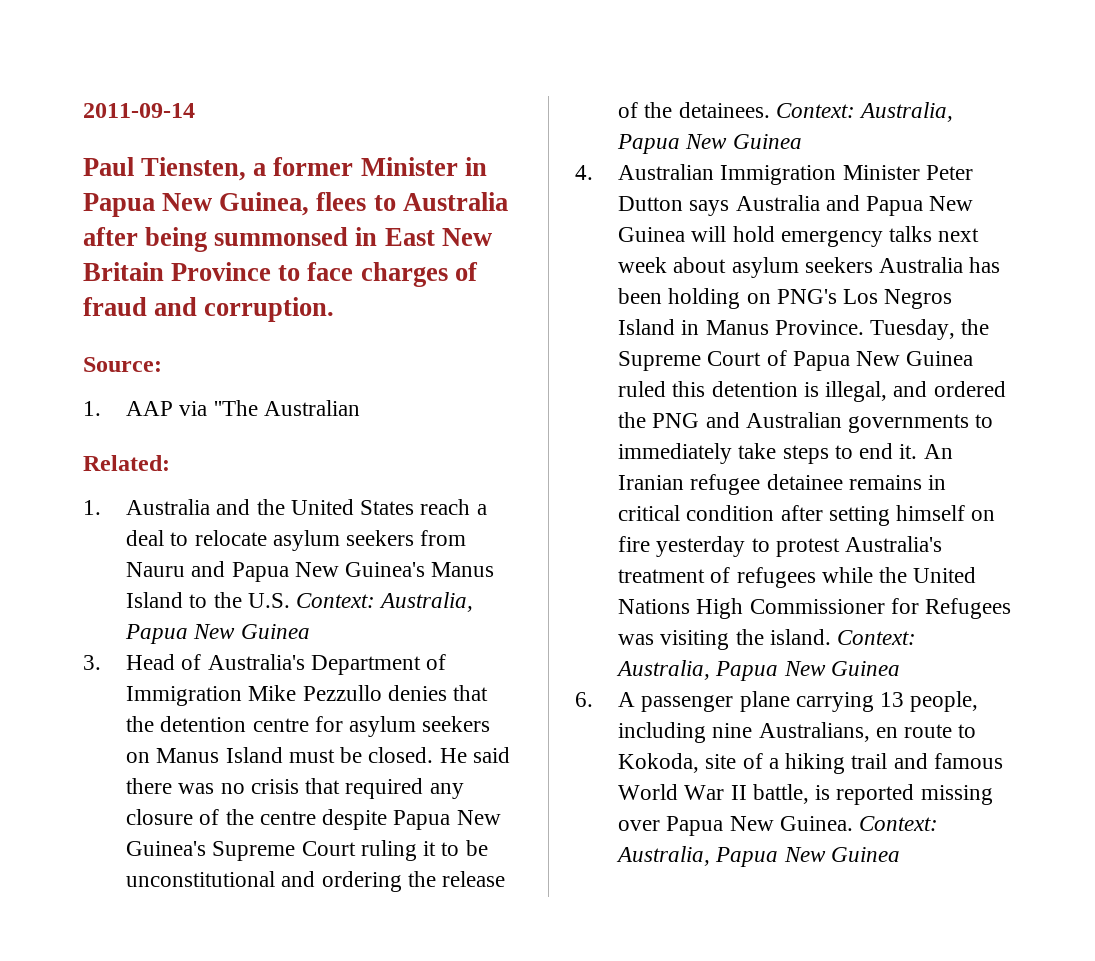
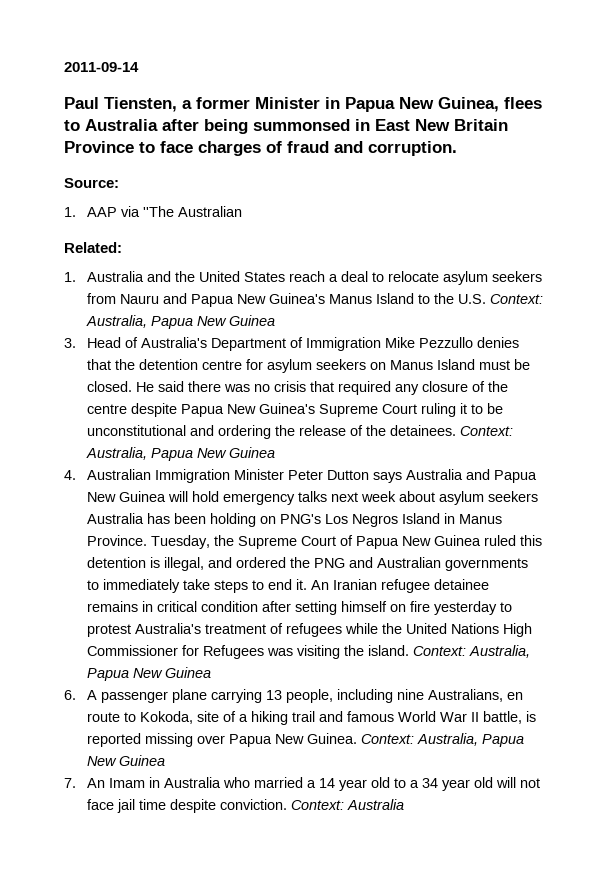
+ 7. An Imam in Australia who married a 14 year old to a 34 year old will not face jail time despite conviction. Context: Australia

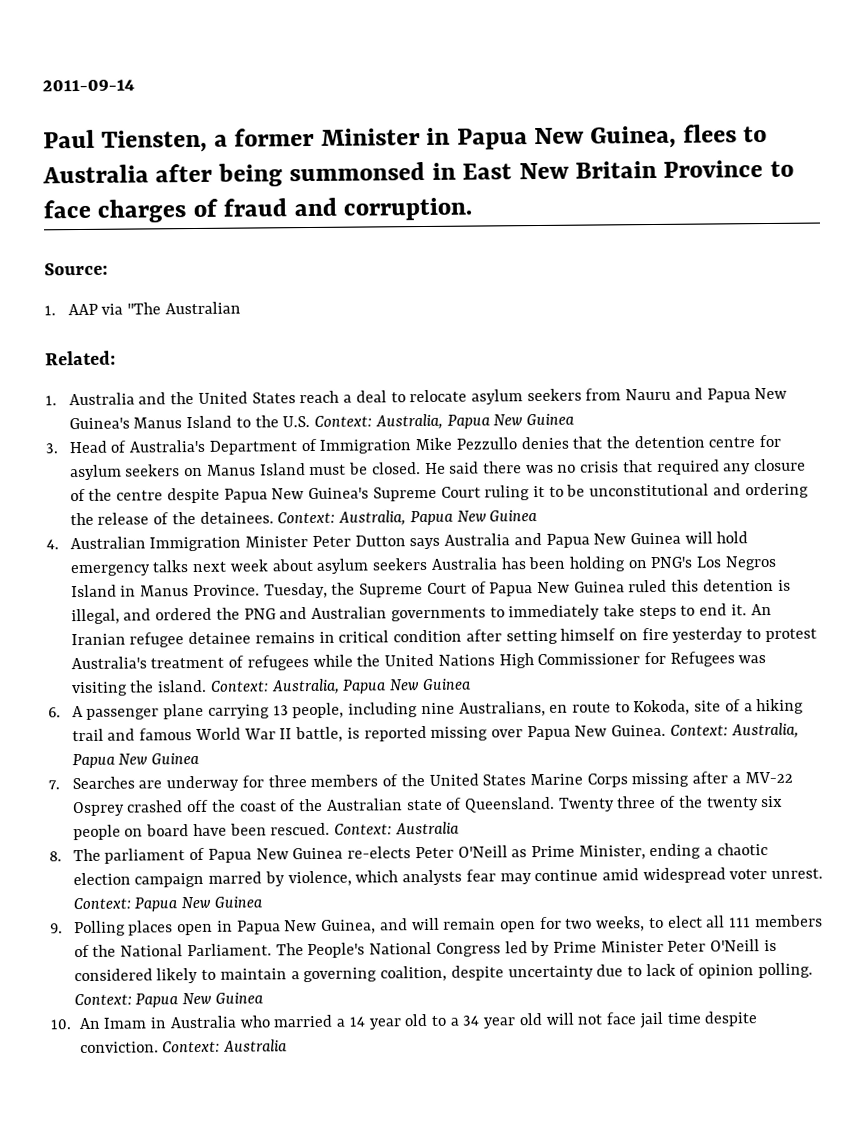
- 7. An Imam in Australia who married a 14 year old to a 34 year old will not face jail time despite conviction.
+ 7. Searches are underway for three members of the United States Marine Corps missing after a MV-22 Osprey crashed off the coast of the Australian state of Queensland. Twenty three of the twenty six people on board have been rescued. Context: Australia
+ 8. The parliament of Papua New Guinea re-elects Peter O'Neill as Prime Minister, ending a chaotic election campaign marred by violence, which analysts fear may continue amid widespread voter unrest. Context: Papua New Guinea
+ 9. Polling places open in Papua New Guinea, and will remain open for two weeks, to elect all 111 members of the National Parliament. The People's National Congress led by Prime Minister Peter O'Neill is considered likely to maintain a governing coalition, despite uncertainty due to lack of opinion polling. Context: Papua New Guinea
+ 10. An Imam in Australia who married a 14 year old to a 34 year old will not face jail time despite conviction.

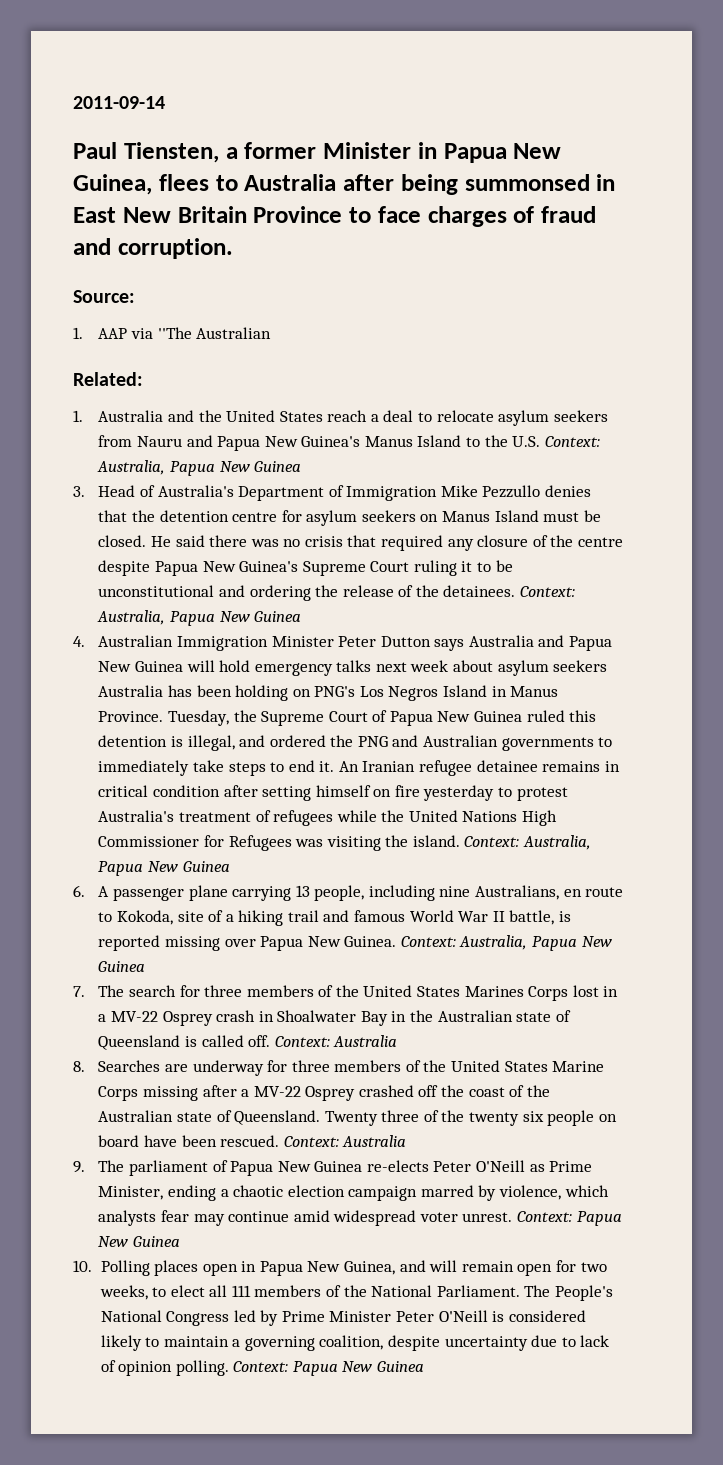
- 7. Searches are underway for three members of the United States Marine Corps missing after a MV-22 Osprey crashed off the coast of the Australian state of Queensland.
+ 7. The search for three members of the United States Marines Corps lost in a MV-22 Osprey crash in Shoalwater Bay in the Australian state of Queensland is called off. Context: Australia
+ 8. Searches are underway for three members of the United States Marine Corps missing after a MV-22 Osprey crashed off the coast of the Australian state of Queensland.
- 8. The parliament of Papua New Guinea re-elects Peter O'Neill as Prime Minister, ending a chaotic election campaign marred by violence, which analysts fear may continue amid widespread voter unrest.
+ 9. The parliament of Papua New Guinea re-elects Peter O'Neill as Prime Minister, ending a chaotic election campaign marred by violence, which analysts fear may continue amid widespread voter unrest.
- 9. Polling places open in Papua New Guinea, and will remain open for two weeks, to elect all 111 members of the National Parliament.
+ 10. Polling places open in Papua New Guinea, and will remain open for two weeks, to elect all 111 members of the National Parliament.
- 10. An Imam in Australia who married a 14 year old to a 34 year old will not face jail time despite conviction. Context: Australia

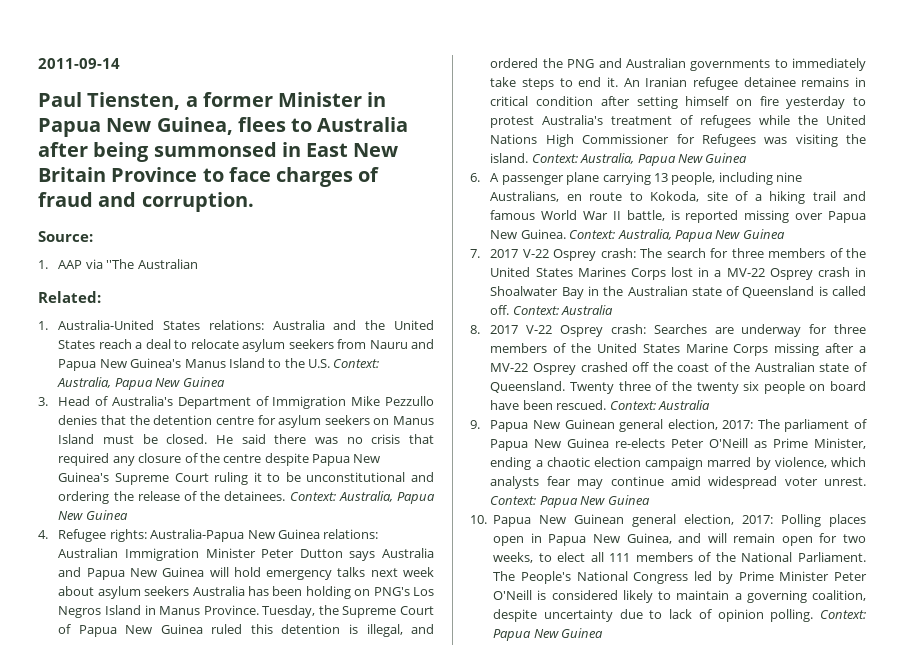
- 1. Australia and the United States reach a deal to relocate asylum seekers from Nauru and Papua New Guinea's Manus Island to the U.S. Context: Australia, Papua New Guinea
+ 1. Australia-United States relations: Australia and the United States reach a deal to relocate asylum seekers from Nauru and Papua New Guinea's Manus Island to the U.S. Context: Australia, Papua New Guinea
- 4. Australian Immigration Minister Peter Dutton says Australia and Papua New Guinea will hold emergency talks next week about asylum seekers Australia has been holding on PNG's Los Negros Island in Manus Province.
+ 4. Refugee rights: Australia-Papua New Guinea relations: Australian Immigration Minister Peter Dutton says Australia and Papua New Guinea will hold emergency talks next week about asylum seekers Australia has been holding on PNG's Los Negros Island in Manus Province.
- 7. The search for three members of the United States Marines Corps lost in a MV-22 Osprey crash in Shoalwater Bay in the Australian state of Queensland is called off.
+ 7. 2017 V-22 Osprey crash: The search for three members of the United States Marines Corps lost in a MV-22 Osprey crash in Shoalwater Bay in the Australian state of Queensland is called off.
- 8. Searches are underway for three members of the United States Marine Corps missing after a MV-22 Osprey crashed off the coast of the Australian state of Queensland.
+ 8. 2017 V-22 Osprey crash: Searches are underway for three members of the United States Marine Corps missing after a MV-22 Osprey crashed off the coast of the Australian state of Queensland.
- 9. The parliament of Papua New Guinea re-elects Peter O'Neill as Prime Minister, ending a chaotic election campaign marred by violence, which analysts fear may continue amid widespread voter unrest.
+ 9. Papua New Guinean general election, 2017: The parliament of Papua New Guinea re-elects Peter O'Neill as Prime Minister, ending a chaotic election campaign marred by violence, which analysts fear may continue amid widespread voter unrest.
- 10. Polling places open in Papua New Guinea, and will remain open for two weeks, to elect all 111 members of the National Parliament.
+ 10. Papua New Guinean general election, 2017: Polling places open in Papua New Guinea, and will remain open for two weeks, to elect all 111 members of the National Parliament.

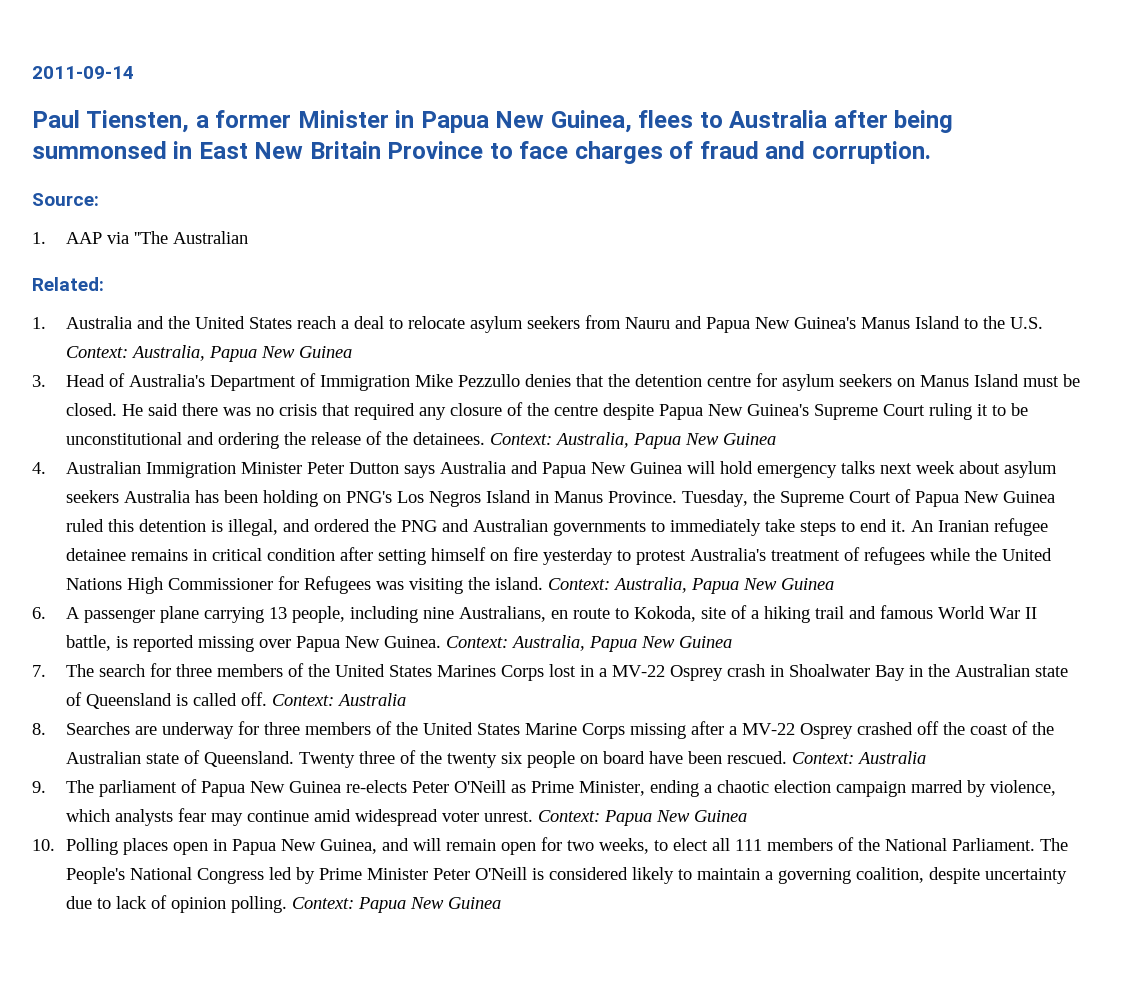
- 1. Australia-United States relations: Australia and the United States reach a deal to relocate asylum seekers from Nauru and Papua New Guinea's Manus Island to the U.S. Context: Australia, Papua New Guinea
+ 1. Australia and the United States reach a deal to relocate asylum seekers from Nauru and Papua New Guinea's Manus Island to the U.S. Context: Australia, Papua New Guinea
- 4. Refugee rights: Australia-Papua New Guinea relations: Australian Immigration Minister Peter Dutton says Australia and Papua New Guinea will hold emergency talks next week about asylum seekers Australia has been holding on PNG's Los Negros Island in Manus Province.
+ 4. Australian Immigration Minister Peter Dutton says Australia and Papua New Guinea will hold emergency talks next week about asylum seekers Australia has been holding on PNG's Los Negros Island in Manus Province.
- 7. 2017 V-22 Osprey crash: The search for three members of the United States Marines Corps lost in a MV-22 Osprey crash in Shoalwater Bay in the Australian state of Queensland is called off.
+ 7. The search for three members of the United States Marines Corps lost in a MV-22 Osprey crash in Shoalwater Bay in the Australian state of Queensland is called off.
- 8. 2017 V-22 Osprey crash: Searches are underway for three members of the United States Marine Corps missing after a MV-22 Osprey crashed off the coast of the Australian state of Queensland.
+ 8. Searches are underway for three members of the United States Marine Corps missing after a MV-22 Osprey crashed off the coast of the Australian state of Queensland.
- 9. Papua New Guinean general election, 2017: The parliament of Papua New Guinea re-elects Peter O'Neill as Prime Minister, ending a chaotic election campaign marred by violence, which analysts fear may continue amid widespread voter unrest.
+ 9. The parliament of Papua New Guinea re-elects Peter O'Neill as Prime Minister, ending a chaotic election campaign marred by violence, which analysts fear may continue amid widespread voter unrest.
- 10. Papua New Guinean general election, 2017: Polling places open in Papua New Guinea, and will remain open for two weeks, to elect all 111 members of the National Parliament.
+ 10. Polling places open in Papua New Guinea, and will remain open for two weeks, to elect all 111 members of the National Parliament.

